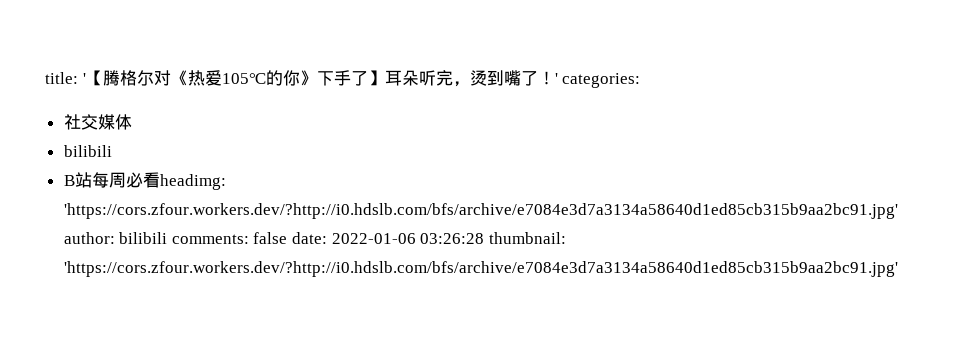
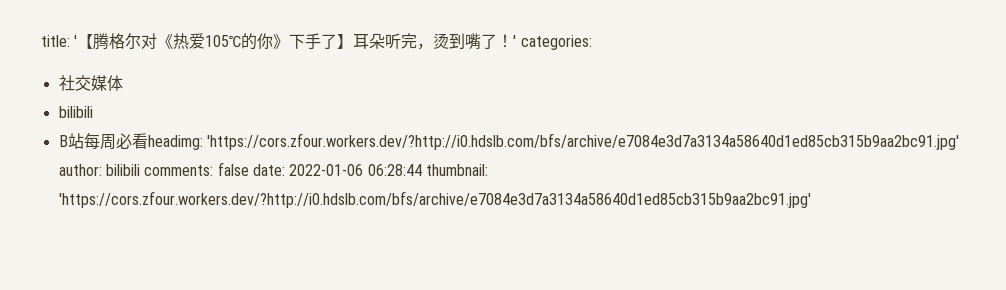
- B站每周必看headimg: 'https://cors.zfour.workers.dev/?http://i0.hdslb.com/bfs/archive/e7084e3d7a3134a58640d1ed85cb315b9aa2bc91.jpg' author: bilibili comments: false date: 2022-01-06 03:26:28 thumbnail: 'https://cors.zfour.workers.dev/?http://i0.hdslb.com/bfs/archive/e7084e3d7a3134a58640d1ed85cb315b9aa2bc91.jpg'
+ B站每周必看headimg: 'https://cors.zfour.workers.dev/?http://i0.hdslb.com/bfs/archive/e7084e3d7a3134a58640d1ed85cb315b9aa2bc91.jpg' author: bilibili comments: false date: 2022-01-06 06:28:44 thumbnail: 'https://cors.zfour.workers.dev/?http://i0.hdslb.com/bfs/archive/e7084e3d7a3134a58640d1ed85cb315b9aa2bc91.jpg'

